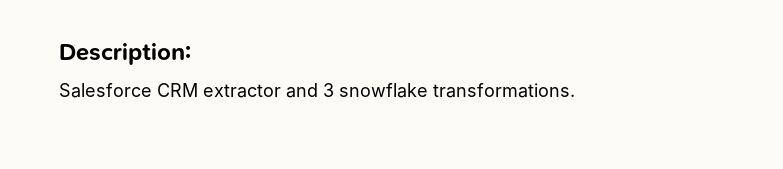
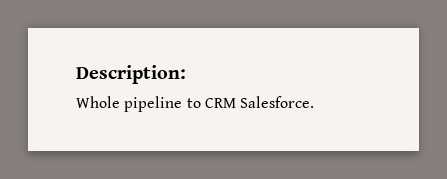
- Salesforce CRM extractor and 3 snowflake transformations.
+ Whole pipeline to CRM Salesforce.

